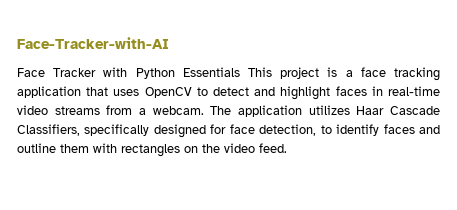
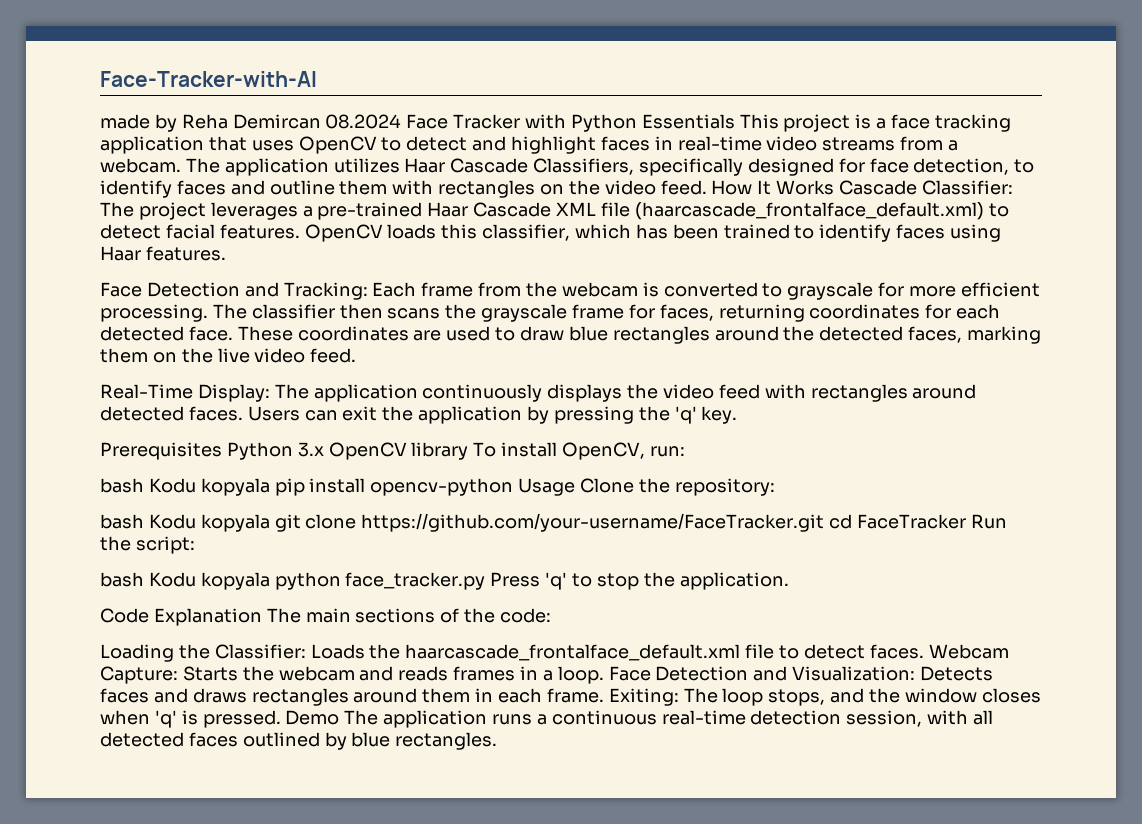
- Face Tracker with Python Essentials This project is a face tracking application that uses OpenCV to detect and highlight faces in real-time video streams from a webcam.
+ made by Reha Demircan 08.2024 Face Tracker with Python Essentials This project is a face tracking application that uses OpenCV to detect and highlight faces in real-time video streams from a webcam.
+ How It Works Cascade Classifier: The project leverages a pre-trained Haar Cascade XML file (haarcascade_frontalface_default.xml) to detect facial features. OpenCV loads this classifier, which has been trained to identify faces using Haar features.
+ Face Detection and Tracking: Each frame from the webcam is converted to grayscale for more efficient processing. The classifier then scans the grayscale frame for faces, returning coordinates for each detected face. These coordinates are used to draw blue rectangles around the detected faces, marking them on the live video feed.
+ Real-Time Display: The application continuously displays the video feed with rectangles around detected faces. Users can exit the application by pressing the 'q' key.
+ Prerequisites Python 3.x OpenCV library To install OpenCV, run:
+ bash Kodu kopyala pip install opencv-python Usage Clone the repository:
+ bash Kodu kopyala git clone https://github.com/your-username/FaceTracker.git cd FaceTracker Run the script:
+ bash Kodu kopyala python face_tracker.py Press 'q' to stop the application.
+ Code Explanation The main sections of the code:
+ Loading the Classifier: Loads the haarcascade_frontalface_default.xml file to detect faces. Webcam Capture: Starts the webcam and reads frames in a loop. Face Detection and Visualization: Detects faces and draws rectangles around them in each frame. Exiting: The loop stops, and the window closes when 'q' is pressed. Demo The application runs a continuous real-time detection session, with all detected faces outlined by blue rectangles.

